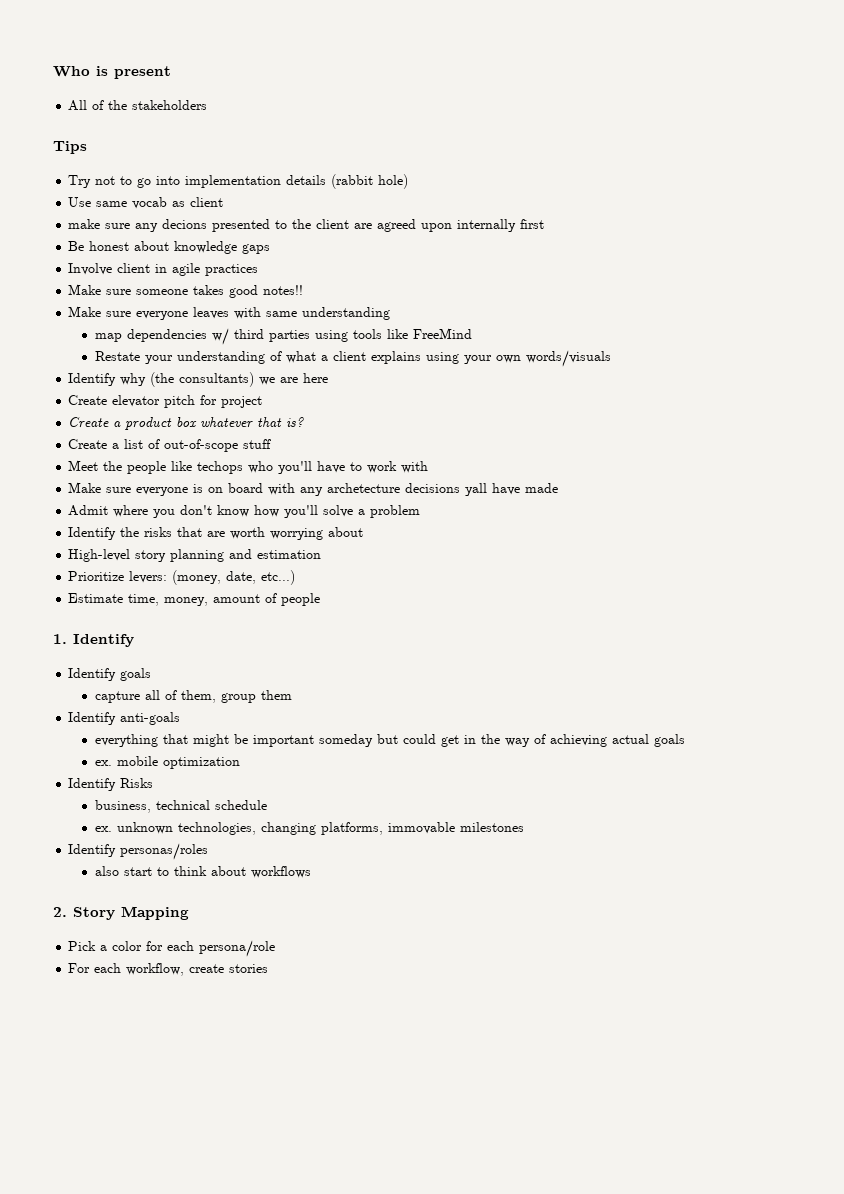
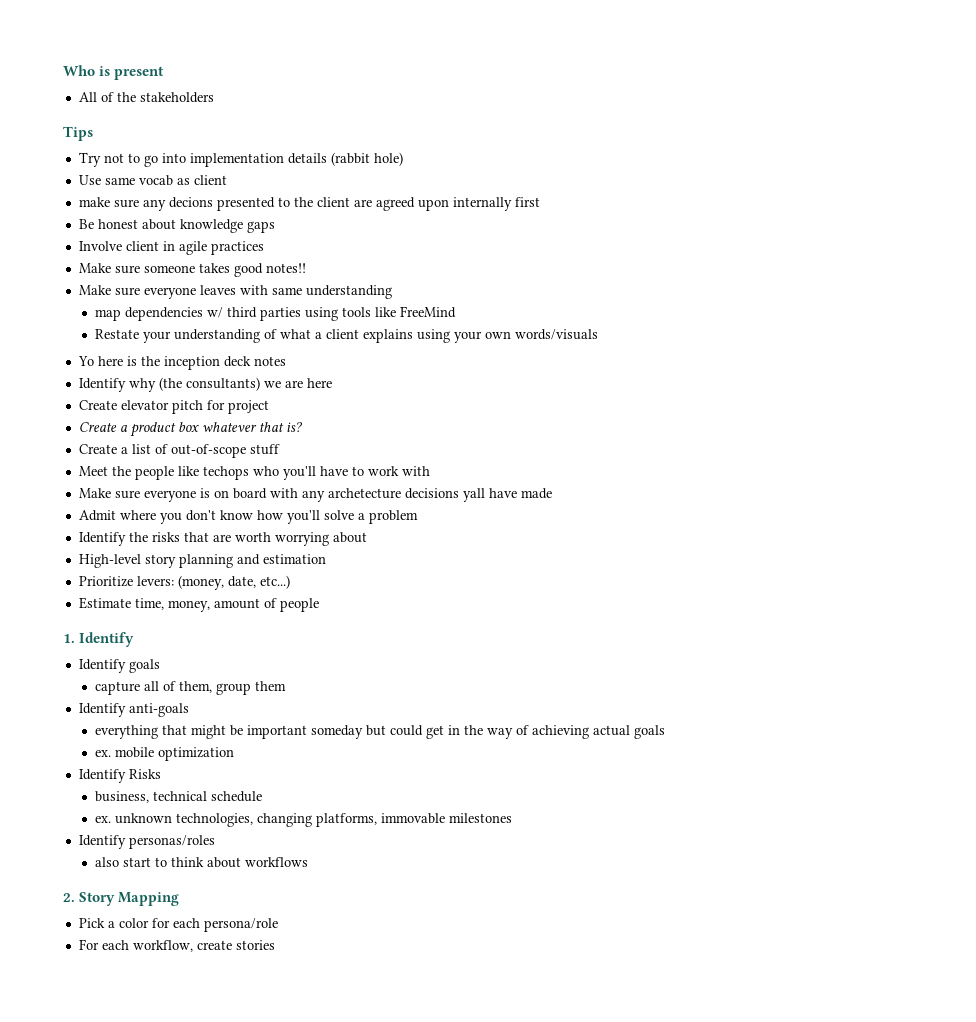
+ Yo here is the inception deck notes

